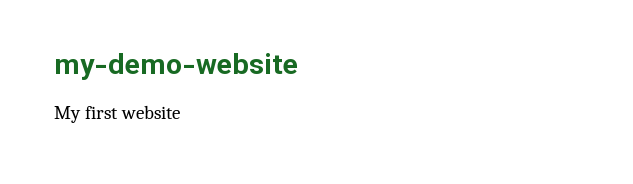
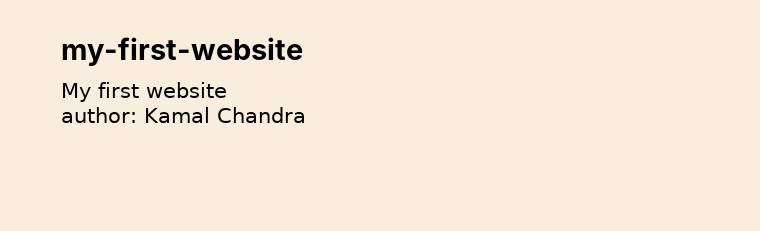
- my-demo-website
+ my-first-website
+ author: Kamal Chandra

